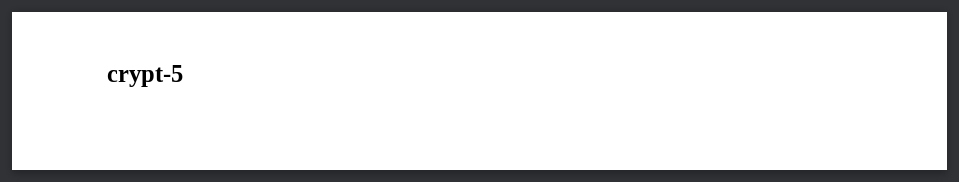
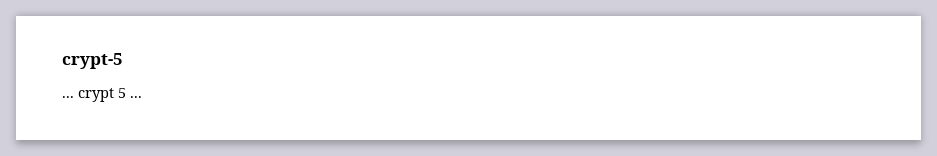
+ ... crypt 5 ...

